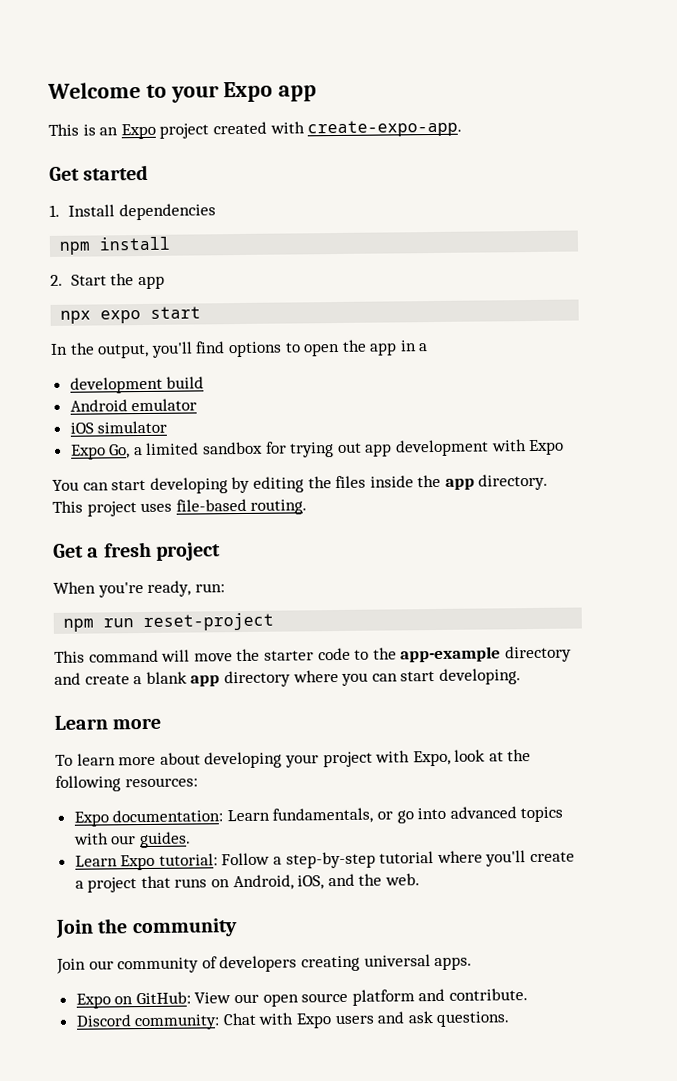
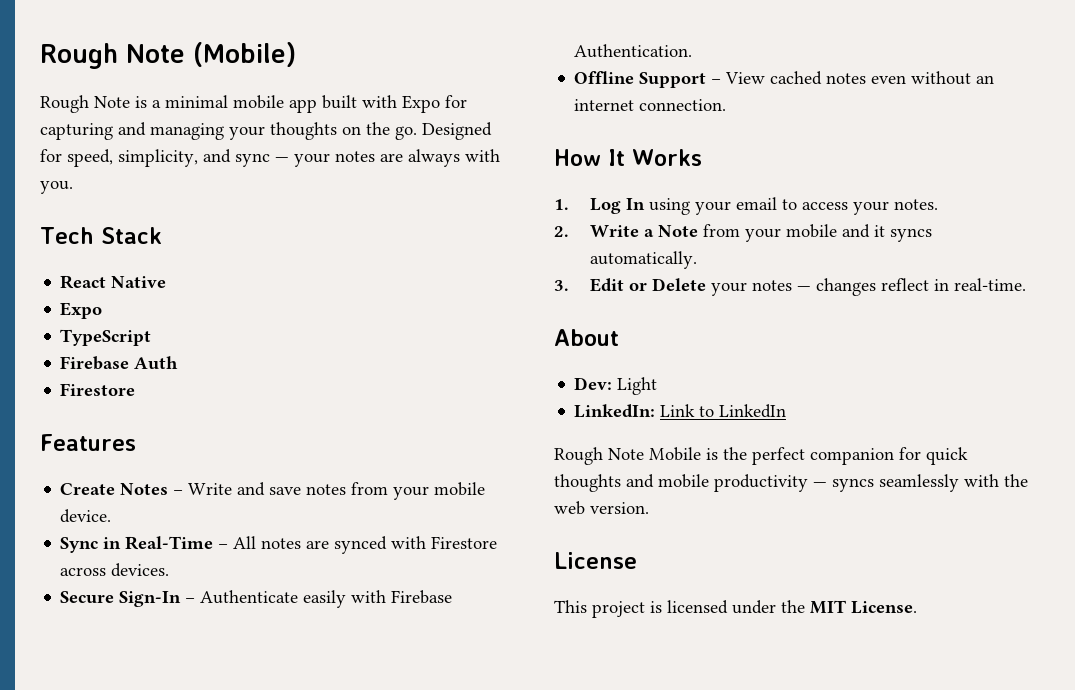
- Welcome to your Expo app
- This is an Expo project created with create-expo-app.
- Get started
- 1. Install dependencies
- npm install
- 2. Start the app
- npx expo start
- In the output, you'll find options to open the app in a
- development build
- Android emulator
- iOS simulator
- Expo Go, a limited sandbox for trying out app development with Expo
- You can start developing by editing the files inside the app directory. This project uses file-based routing.
- Get a fresh project
- When you're ready, run:
- npm run reset-project
- This command will move the starter code to the app-example directory and create a blank app directory where you can start developing.
- Learn more
- To learn more about developing your project with Expo, look at the following resources:
- Expo documentation: Learn fundamentals, or go into advanced topics with our guides.
- Learn Expo tutorial: Follow a step-by-step tutorial where you'll create a project that runs on Android, iOS, and the web.
- Join the community
- Join our community of developers creating universal apps.
- Expo on GitHub: View our open source platform and contribute.
- Discord community: Chat with Expo users and ask questions.
+ Rough Note (Mobile)
+ Rough Note is a minimal mobile app built with Expo for capturing and managing your thoughts on the go. Designed for speed, simplicity, and sync — your notes are always with you.
+ Tech Stack
+ React Native
+ Expo
+ TypeScript
+ Firebase Auth
+ Firestore
+ Features
+ Create Notes – Write and save notes from your mobile device.
+ Sync in Real-Time – All notes are synced with Firestore across devices.
+ Secure Sign-In – Authenticate easily with Firebase Authentication.
+ Offline Support – View cached notes even without an internet connection.
+ How It Works
+ 1. Log In using your email to access your notes.
+ 2. Write a Note from your mobile and it syncs automatically.
+ 3. Edit or Delete your notes — changes reflect in real-time.
+ About
+ Dev: Light
+ LinkedIn: Link to LinkedIn
+ Rough Note Mobile is the perfect companion for quick thoughts and mobile productivity — syncs seamlessly with the web version.
+ License
+ This project is licensed under the MIT License.

